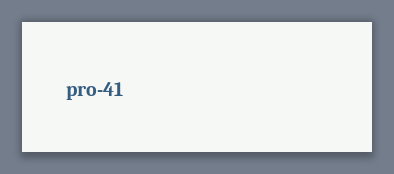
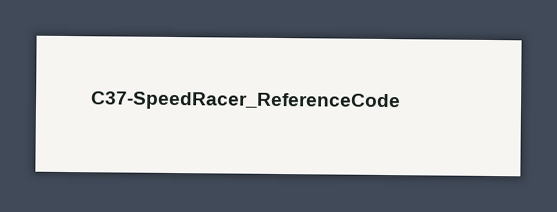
- pro-41
+ C37-SpeedRacer_ReferenceCode

